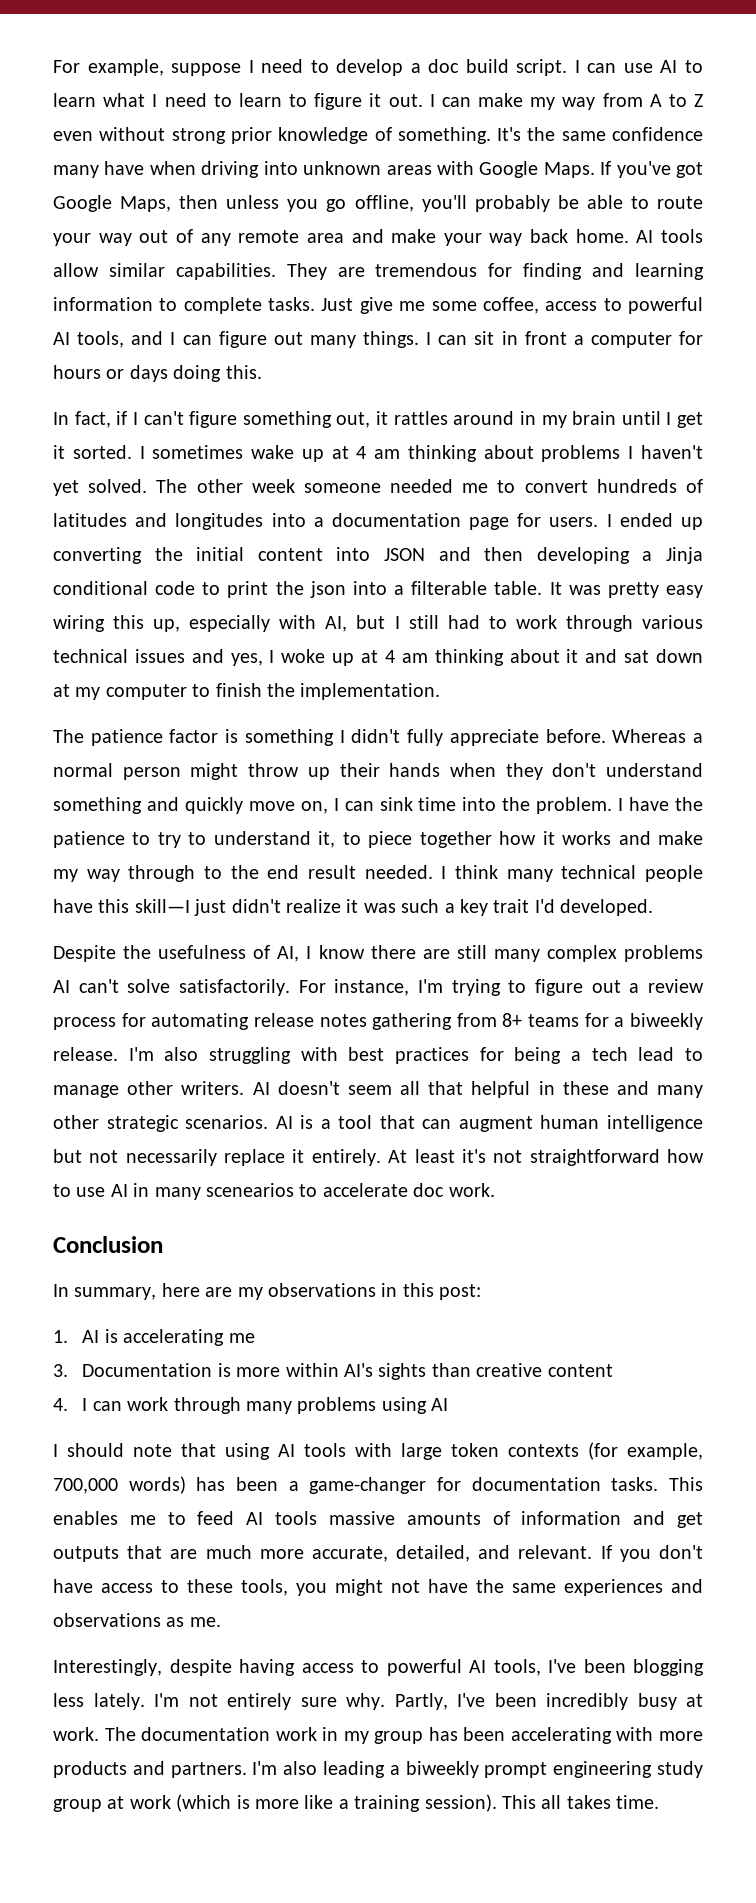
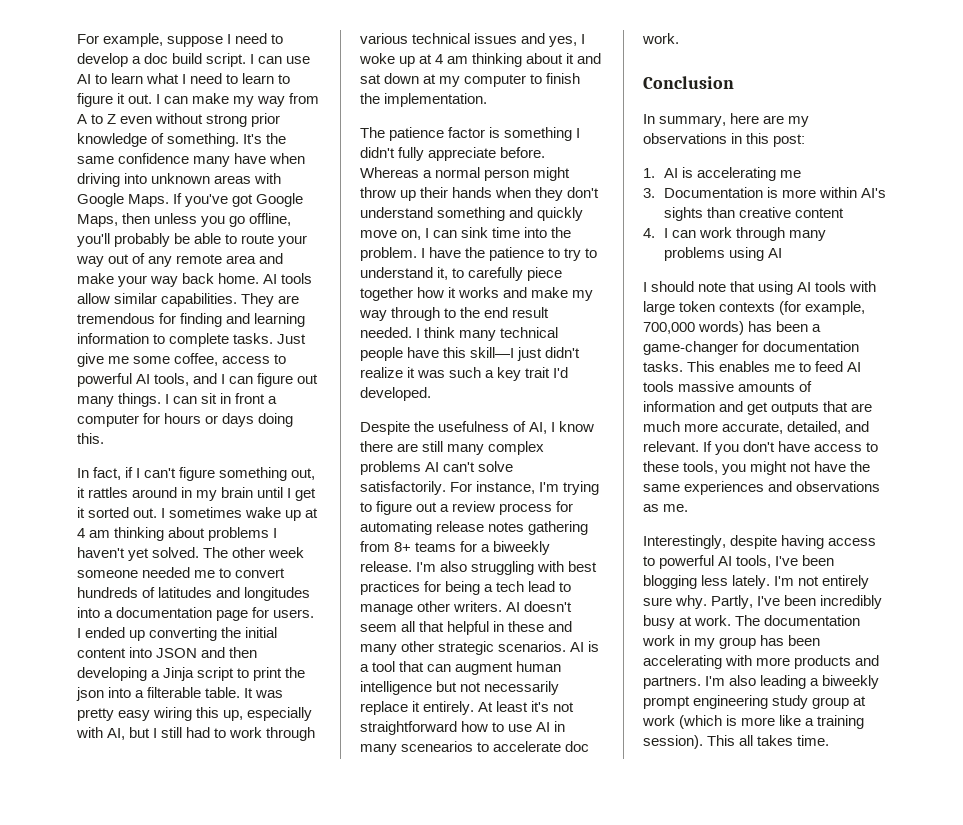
- In fact, if I can't figure something out, it rattles around in my brain until I get it sorted.
+ In fact, if I can't figure something out, it rattles around in my brain until I get it sorted out.
- I ended up converting the initial content into JSON and then developing a Jinja conditional code to print the json into a filterable table.
+ I ended up converting the initial content into JSON and then developing a Jinja script to print the json into a filterable table.
- I have the patience to try to understand it, to piece together how it works and make my way through to the end result needed.
+ I have the patience to try to understand it, to carefully piece together how it works and make my way through to the end result needed.

